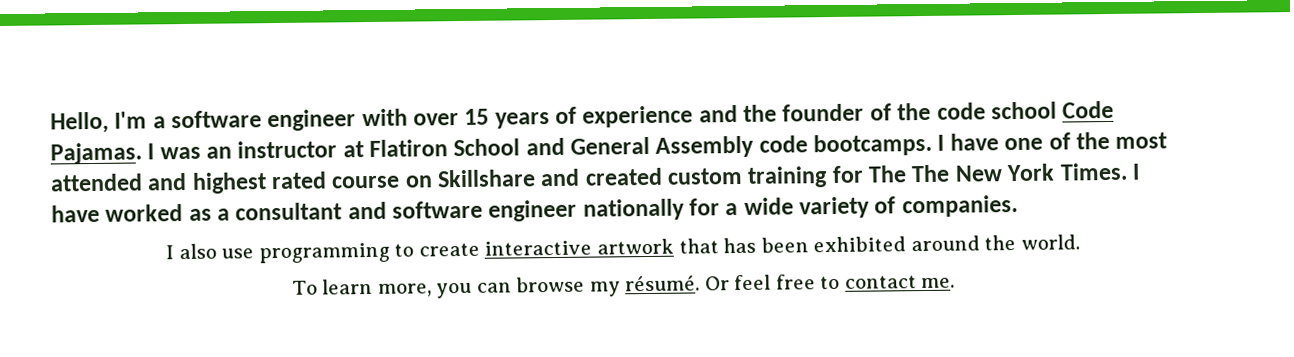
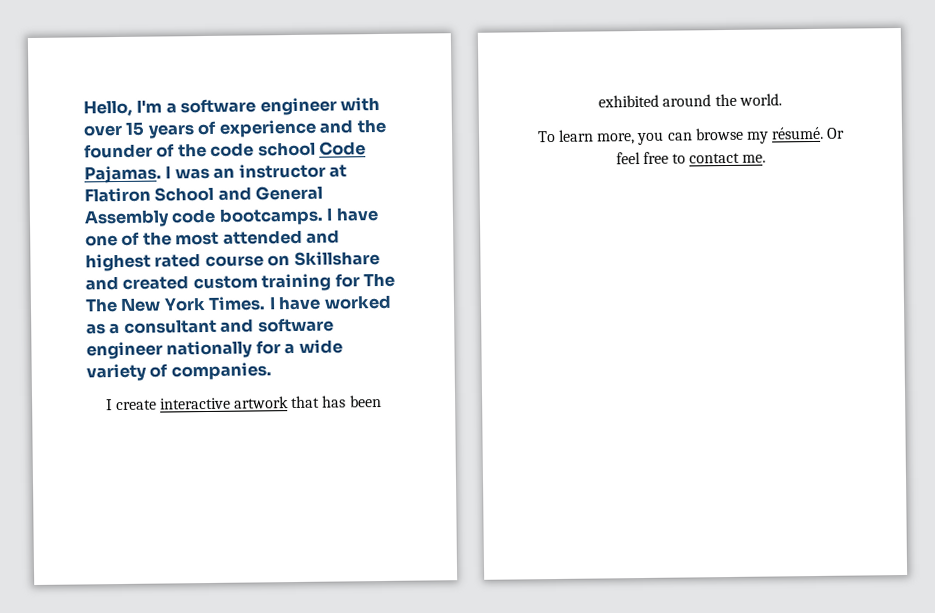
- I also use programming to create interactive artwork that has been exhibited around the world.
+ I create interactive artwork that has been exhibited around the world.

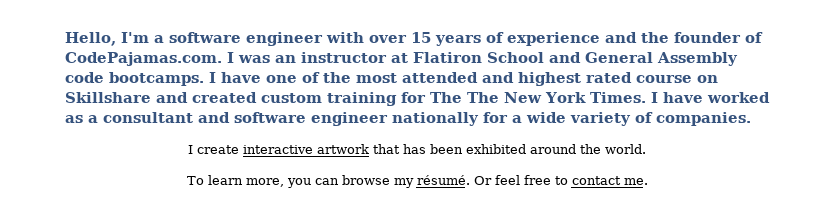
- Hello, I'm a software engineer with over 15 years of experience and the founder of the code school Code Pajamas. I was an instructor at Flatiron School and General Assembly code bootcamps.
+ Hello, I'm a software engineer with over 15 years of experience and the founder of CodePajamas.com. I was an instructor at Flatiron School and General Assembly code bootcamps.

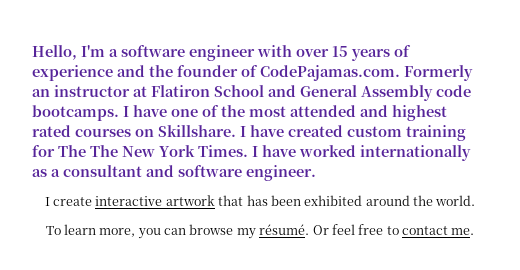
- Hello, I'm a software engineer with over 15 years of experience and the founder of CodePajamas.com. I was an instructor at Flatiron School and General Assembly code bootcamps.
+ Hello, I'm a software engineer with over 15 years of experience and the founder of CodePajamas.com. Formerly an instructor at Flatiron School and General Assembly code bootcamps.
- I have one of the most attended and highest rated course on Skillshare and created custom training for The The New York Times.
+ I have one of the most attended and highest rated courses on Skillshare. I have created custom training for The The New York Times.
- I have worked as a consultant and software engineer nationally for a wide variety of companies.
+ I have worked internationally as a consultant and software engineer.

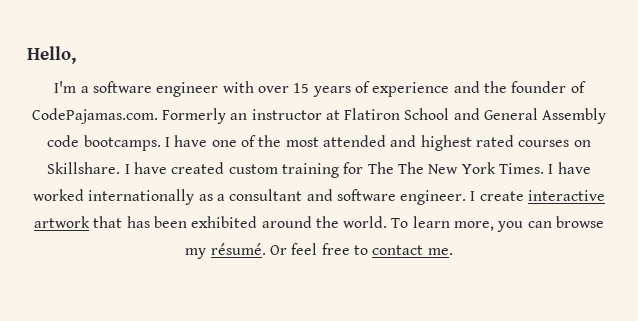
- Hello, I'm a software engineer with over 15 years of experience and the founder of CodePajamas.com. Formerly an instructor at Flatiron School and General Assembly code bootcamps.
+ Hello,
+ I'm a software engineer with over 15 years of experience and the founder of CodePajamas.com. Formerly an instructor at Flatiron School and General Assembly code bootcamps.
- I have worked internationally as a consultant and software engineer.
- I create interactive artwork that has been exhibited around the world.
- To learn more, you can browse my résumé.
+ I have worked internationally as a consultant and software engineer. I create interactive artwork that has been exhibited around the world. To learn more, you can browse my résumé.

